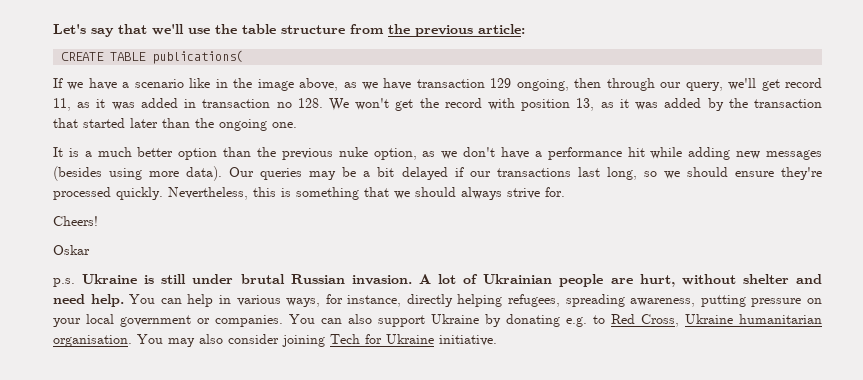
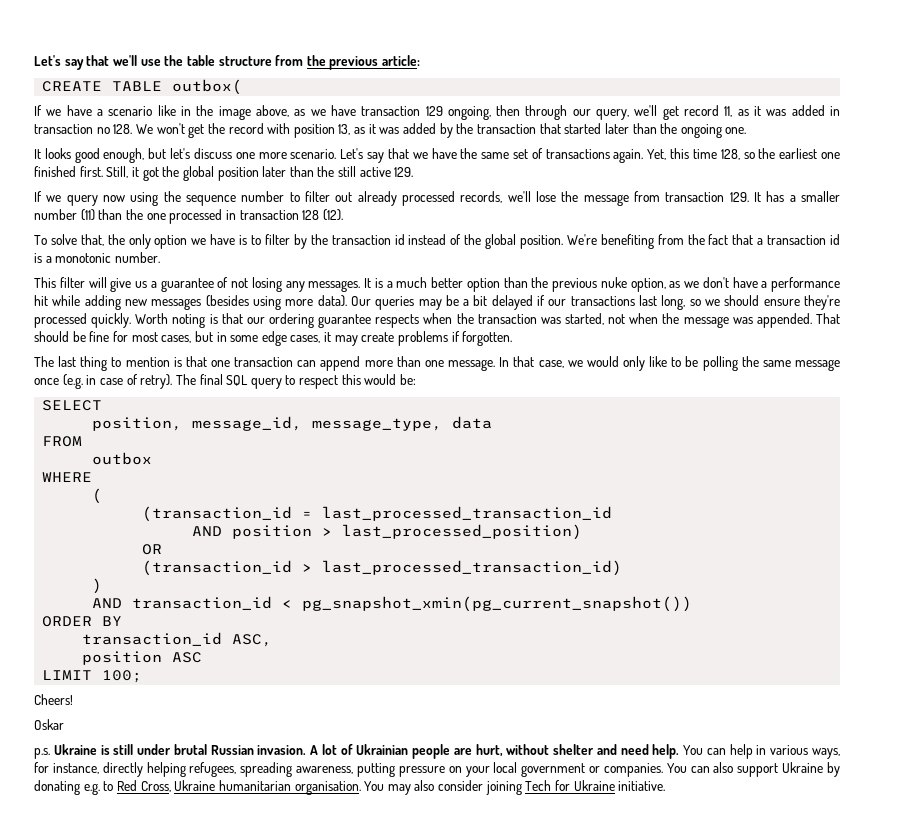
- CREATE TABLE publications(
+ CREATE TABLE outbox(
- It is a much better option than the previous nuke option, as we don't have a performance hit while adding new messages (besides using more data).
+ It looks good enough, but let's discuss one more scenario. Let's say that we have the same set of transactions again. Yet, this time 128, so the earliest one finished first. Still, it got the global position later than the still active 129.
+ If we query now using the sequence number to filter out already processed records, we'll lose the message from transaction 129. It has a smaller number (11) than the one processed in transaction 128 (12).
+ To solve that, the only option we have is to filter by the transaction id instead of the global position. We're benefiting from the fact that a transaction id is a monotonic number.
+ This filter will give us a guarantee of not losing any messages. It is a much better option than the previous nuke option, as we don't have a performance hit while adding new messages (besides using more data).
- Nevertheless, this is something that we should always strive for.
+ Worth noting is that our ordering guarantee respects when the transaction was started, not when the message was appended. That should be fine for most cases, but in some edge cases, it may create problems if forgotten.
+ The last thing to mention is that one transaction can append more than one message. In that case, we would only like to be polling the same message once (e.g. in case of retry). The final SQL query to respect this would be:
+ SELECT
+ position, message_id, message_type, data
+ FROM
+ outbox
+ WHERE
+ (
+ (transaction_id = last_processed_transaction_id
+ AND position > last_processed_position)
+ OR
+ (transaction_id > last_processed_transaction_id)
+ )
+ AND transaction_id < pg_snapshot_xmin(pg_current_snapshot())
+ ORDER BY
+ transaction_id ASC,
+ position ASC
+ LIMIT 100;

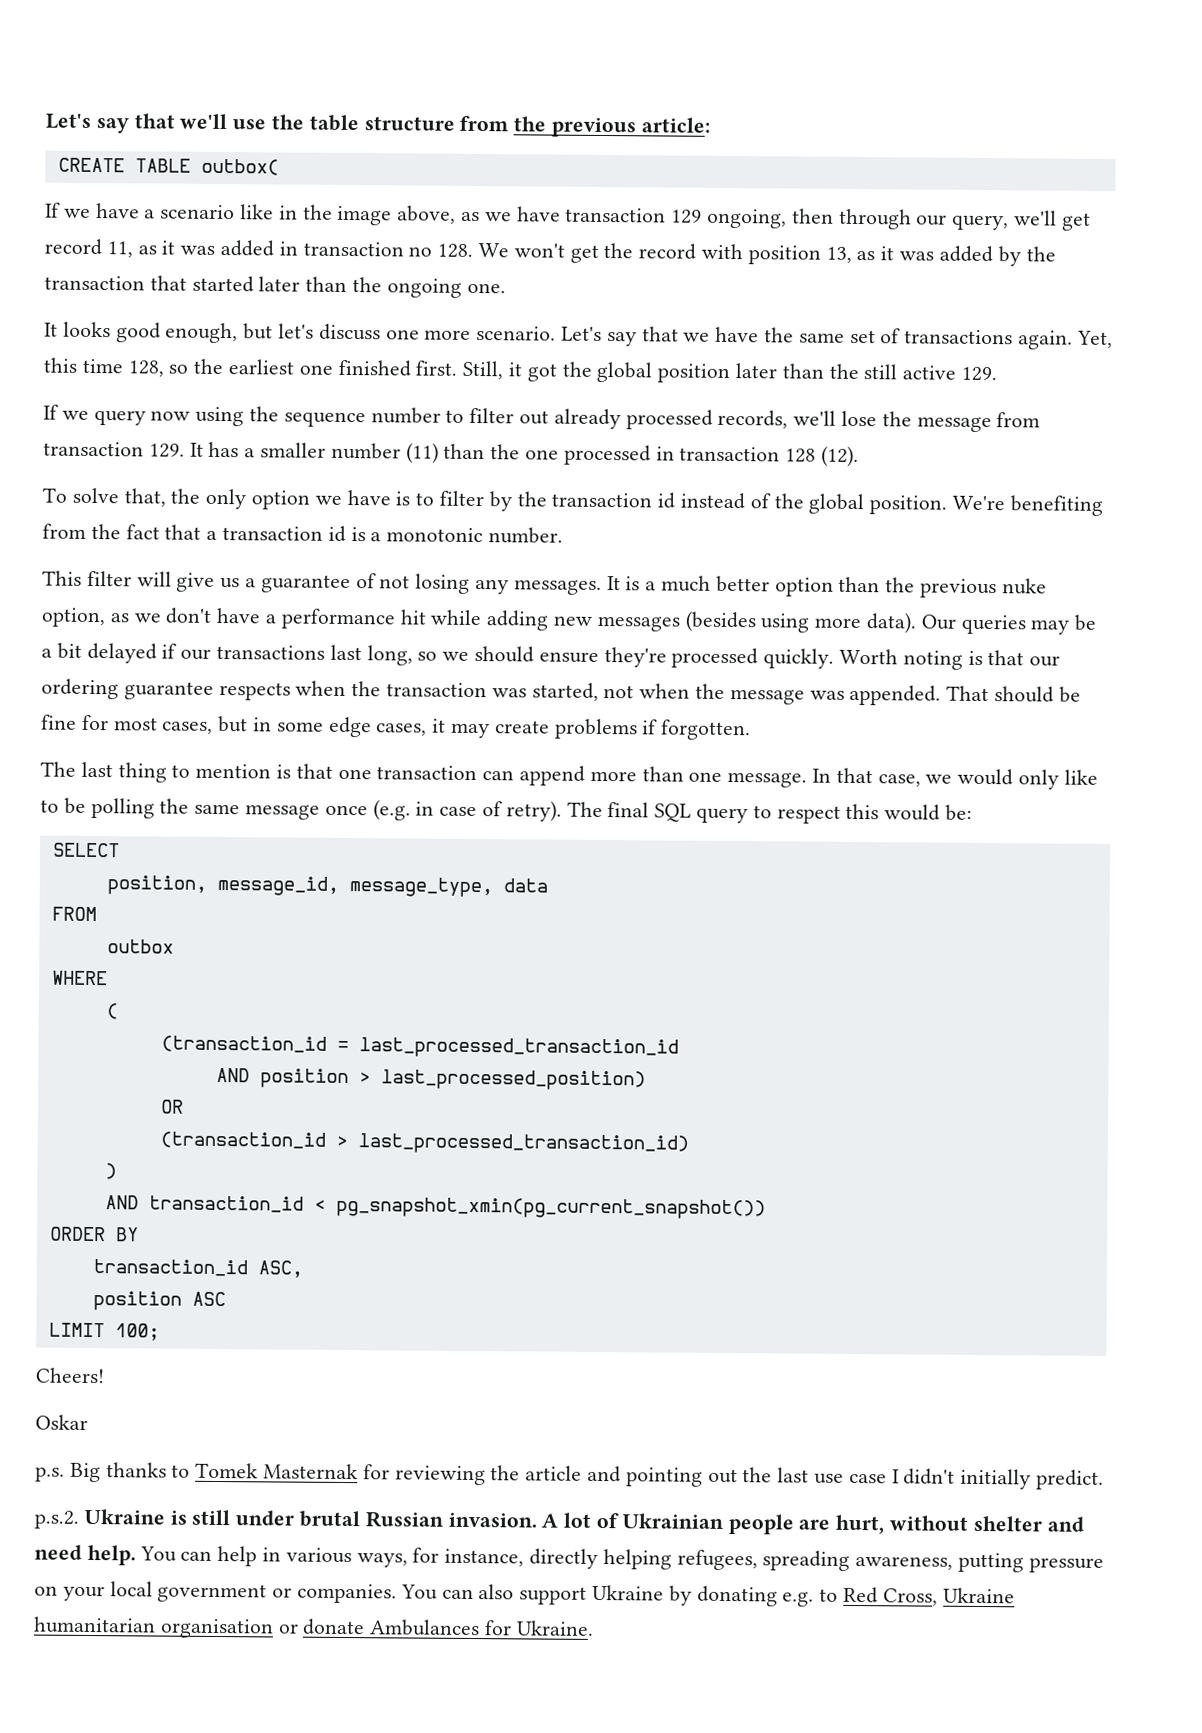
- p.s. Ukraine is still under brutal Russian invasion.
+ p.s. Big thanks to Tomek Masternak for reviewing the article and pointing out the last use case I didn't initially predict.
+ p.s.2. Ukraine is still under brutal Russian invasion.
- You can also support Ukraine by donating e.g. to Red Cross, Ukraine humanitarian organisation. You may also consider joining Tech for Ukraine initiative.
+ You can also support Ukraine by donating e.g. to Red Cross, Ukraine humanitarian organisation or donate Ambulances for Ukraine.

